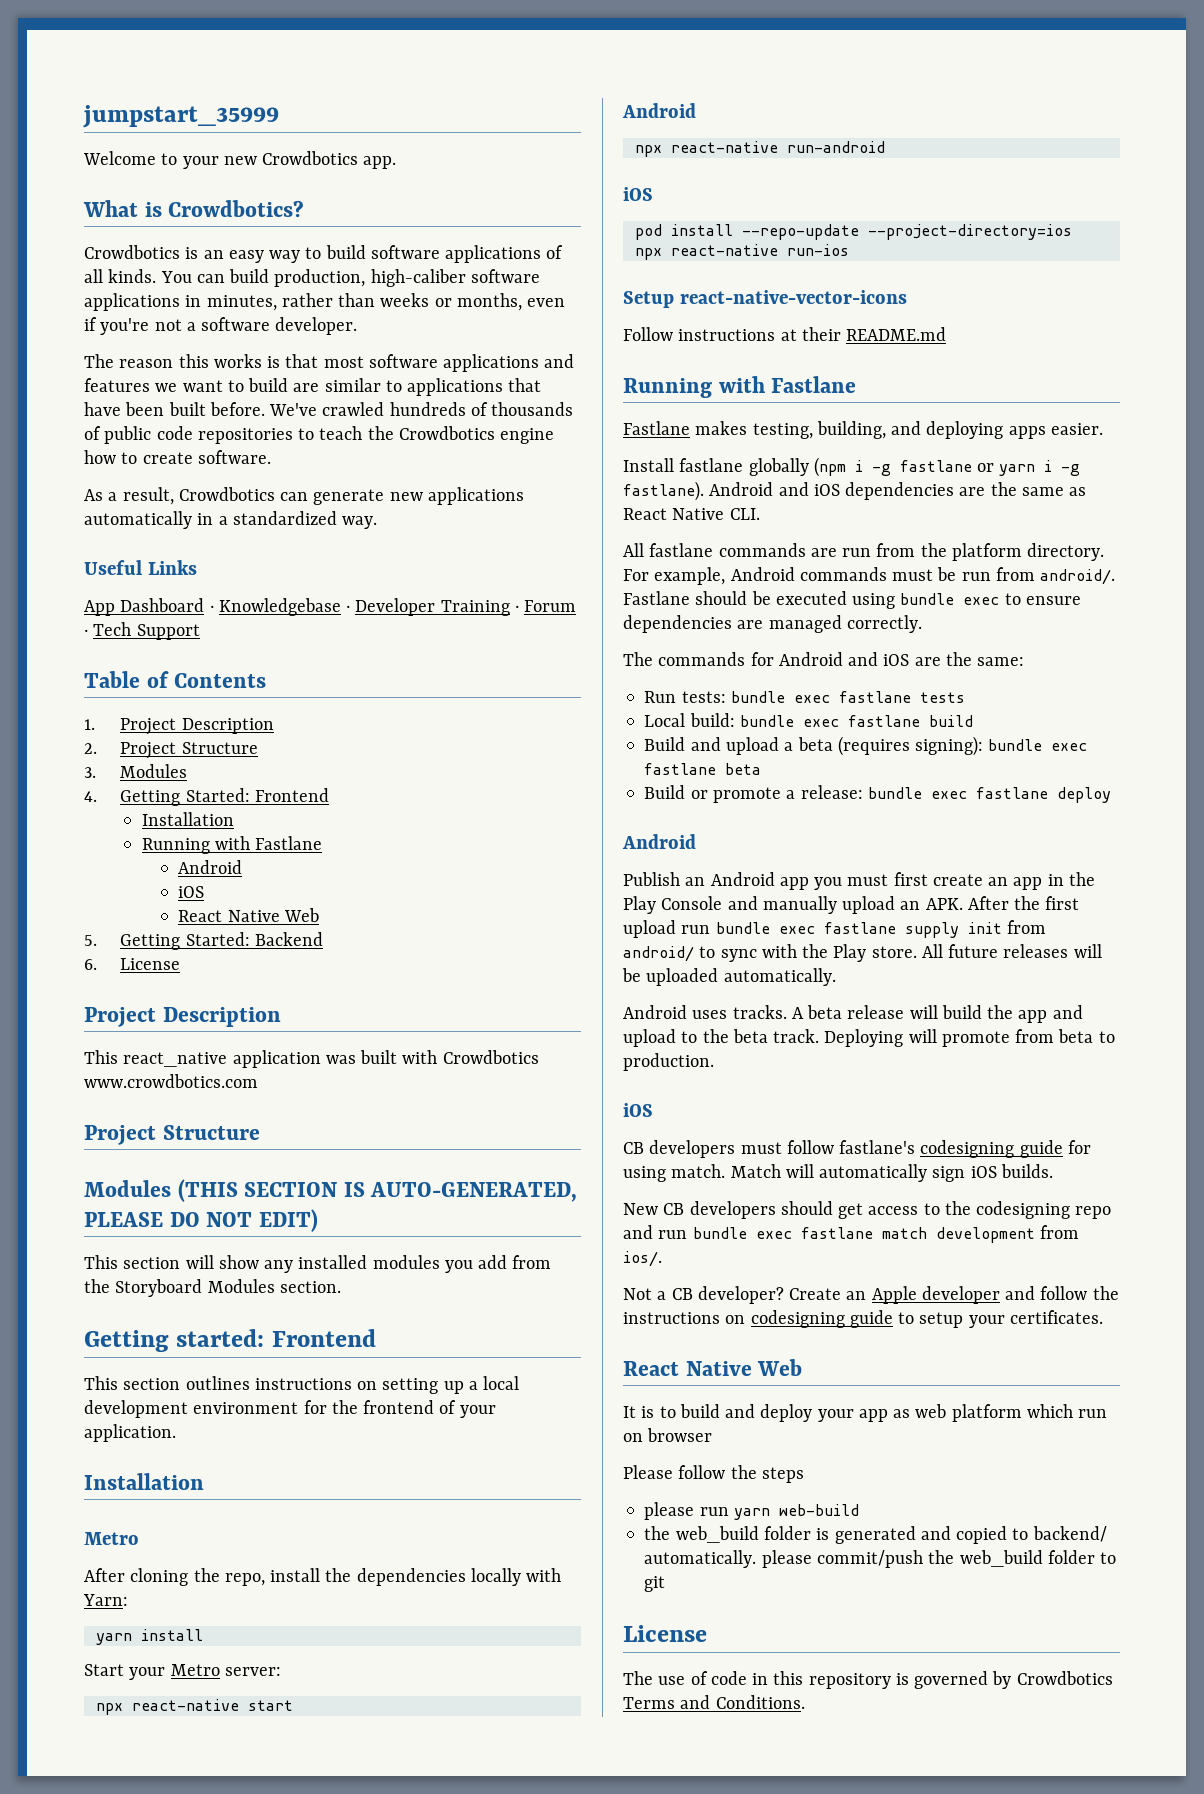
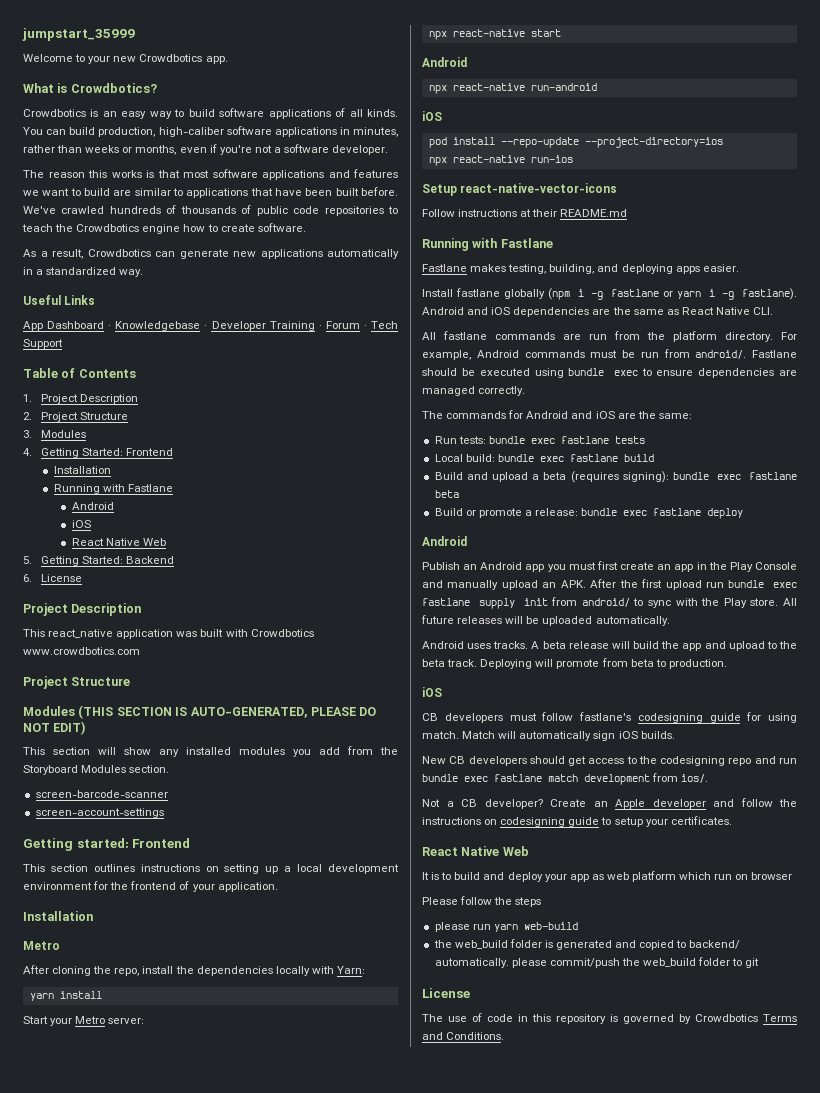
+ screen-barcode-scanner
+ screen-account-settings

